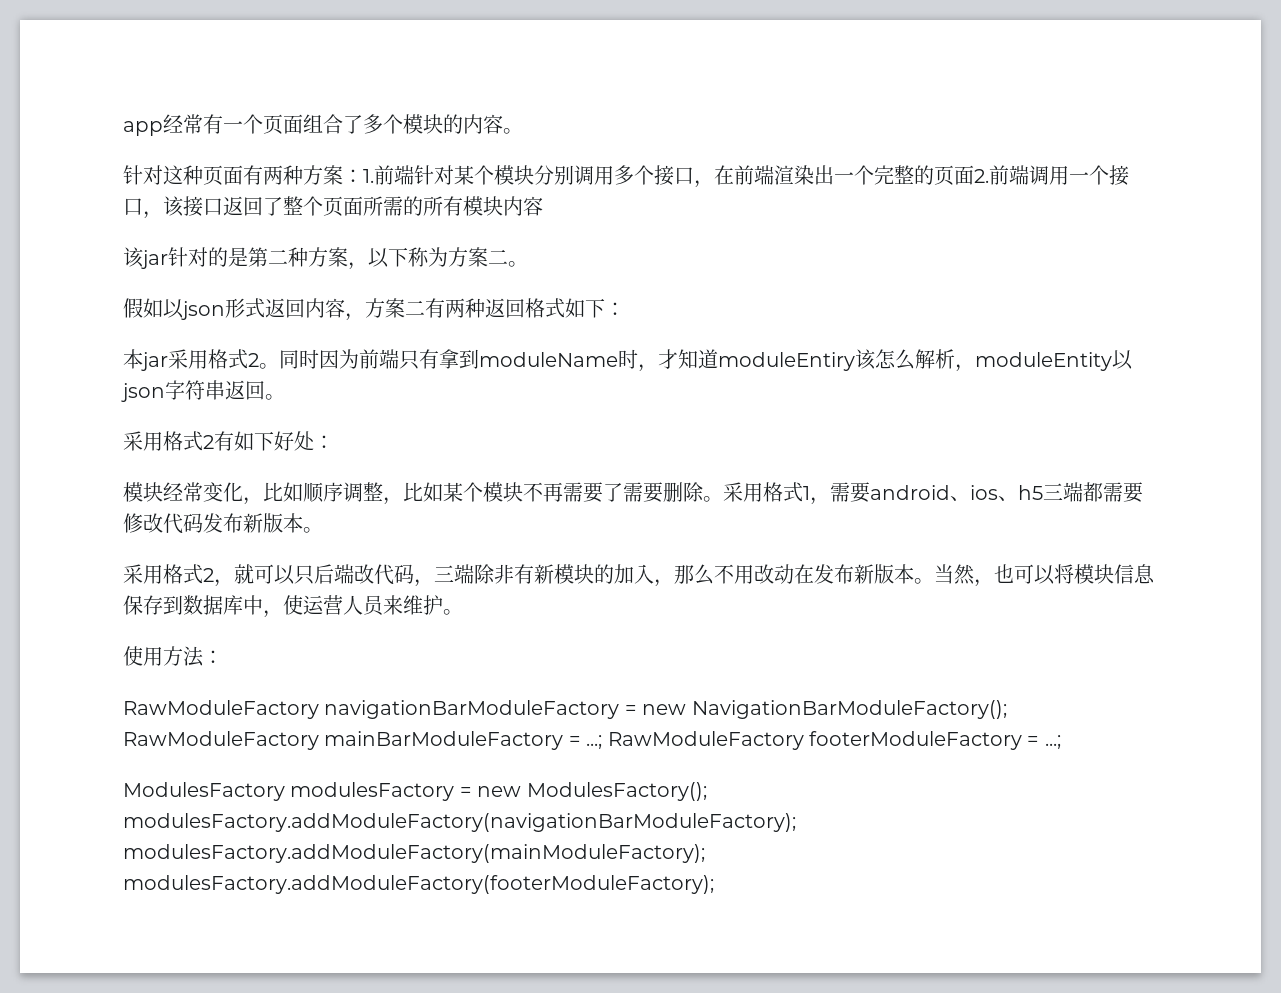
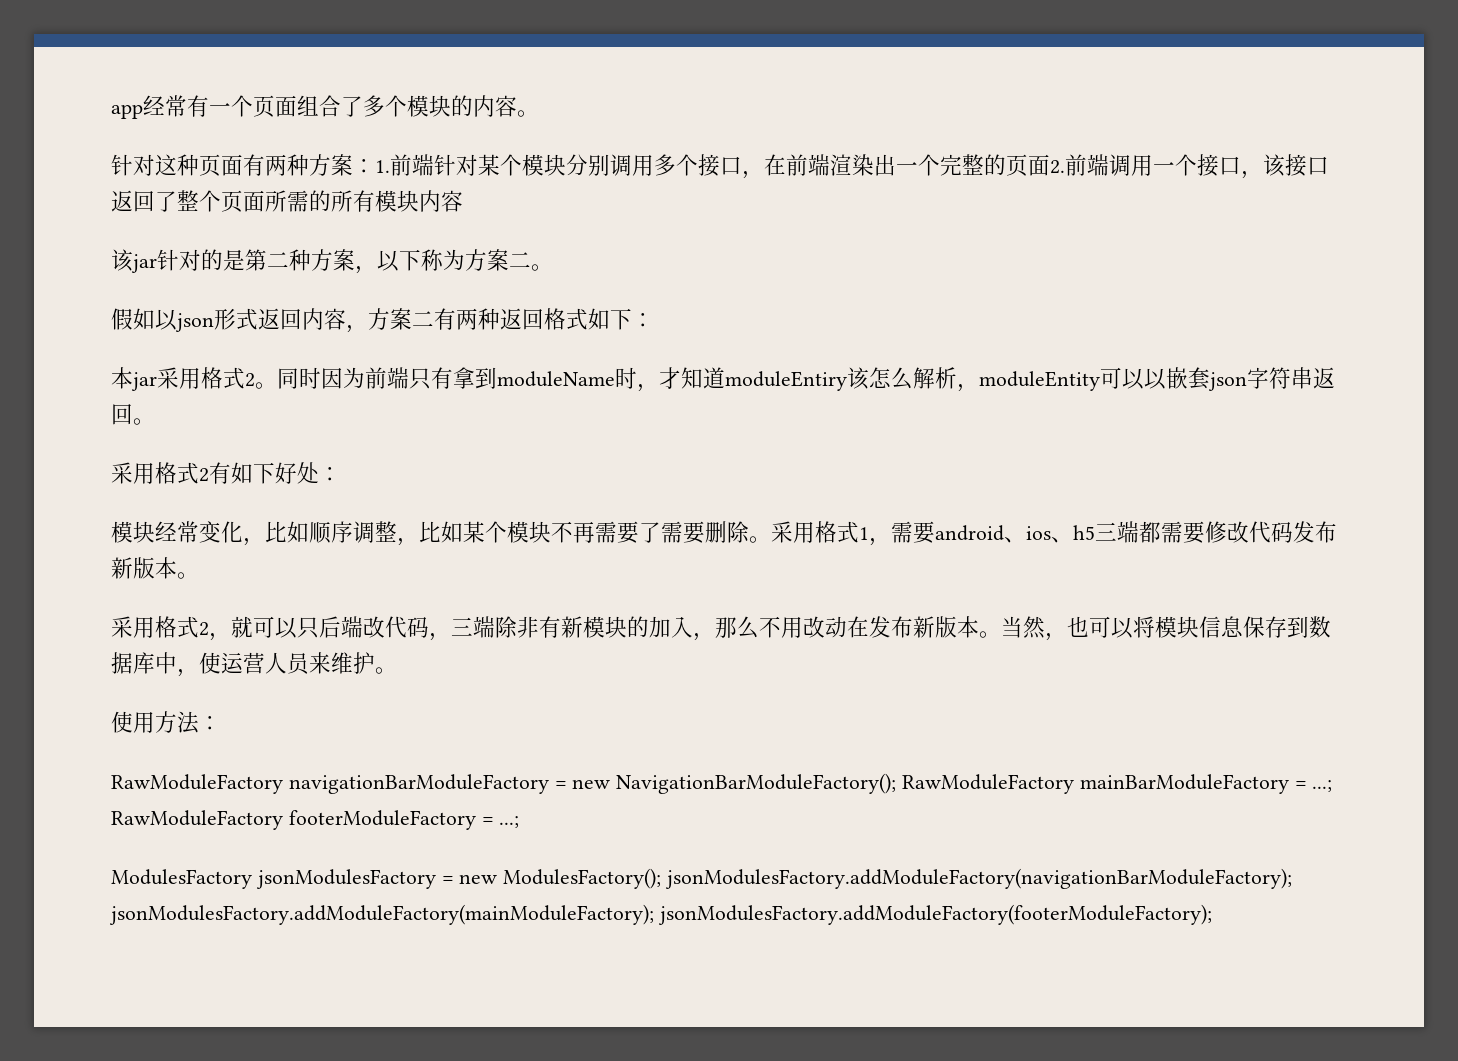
- 同时因为前端只有拿到moduleName时，才知道moduleEntiry该怎么解析，moduleEntity以json字符串返回。
+ 同时因为前端只有拿到moduleName时，才知道moduleEntiry该怎么解析，moduleEntity可以以嵌套json字符串返回。
- ModulesFactory modulesFactory = new ModulesFactory(); modulesFactory.addModuleFactory(navigationBarModuleFactory); modulesFactory.addModuleFactory(mainModuleFactory); modulesFactory.addModuleFactory(footerModuleFactory);
+ ModulesFactory jsonModulesFactory = new ModulesFactory(); jsonModulesFactory.addModuleFactory(navigationBarModuleFactory); jsonModulesFactory.addModuleFactory(mainModuleFactory); jsonModulesFactory.addModuleFactory(footerModuleFactory);

